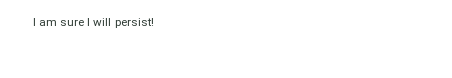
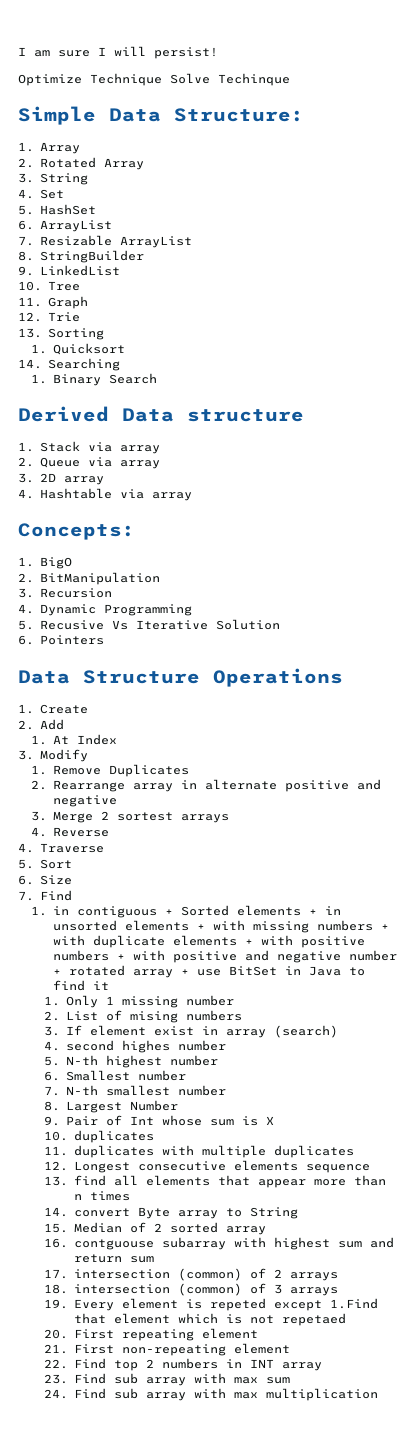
+ Optimize Technique Solve Techinque
+ Simple Data Structure:
+ 1. Array
+ 2. Rotated Array
+ 3. String
+ 4. Set
+ 5. HashSet
+ 6. ArrayList
+ 7. Resizable ArrayList
+ 8. StringBuilder
+ 9. LinkedList
+ 10. Tree
+ 11. Graph
+ 12. Trie
+ 13. Sorting
+ 1. Quicksort
+ 14. Searching
+ 1. Binary Search
+ Derived Data structure
+ 1. Stack via array
+ 2. Queue via array
+ 3. 2D array
+ 4. Hashtable via array
+ Concepts:
+ 1. BigO
+ 2. BitManipulation
+ 3. Recursion
+ 4. Dynamic Programming
+ 5. Recusive Vs Iterative Solution
+ 6. Pointers
+ Data Structure Operations
+ 1. Create
+ 2. Add
+ 1. At Index
+ 3. Modify
+ 1. Remove Duplicates
+ 2. Rearrange array in alternate positive and negative
+ 3. Merge 2 sortest arrays
+ 4. Reverse
+ 4. Traverse
+ 5. Sort
+ 6. Size
+ 7. Find
+ 1. in contiguous + Sorted elements + in unsorted elements + with missing numbers + with duplicate elements + with positive numbers + with positive and negative number + rotated array + use BitSet in Java to find it
+ 1. Only 1 missing number
+ 2. List of mising numbers
+ 3. If element exist in array (search)
+ 4. second highes number
+ 5. N-th highest number
+ 6. Smallest number
+ 7. N-th smallest number
+ 8. Largest Number
+ 9. Pair of Int whose sum is X
+ 10. duplicates
+ 11. duplicates with multiple duplicates
+ 12. Longest consecutive elements sequence
+ 13. find all elements that appear more than n times
+ 14. convert Byte array to String
+ 15. Median of 2 sorted array
+ 16. contguouse subarray with highest sum and return sum
+ 17. intersection (common) of 2 arrays
+ 18. intersection (common) of 3 arrays
+ 19. Every element is repeted except 1.Find that element which is not repetaed
+ 20. First repeating element
+ 21. First non-repeating element
+ 22. Find top 2 numbers in INT array
+ 23. Find sub array with max sum
+ 24. Find sub array with max multiplication

